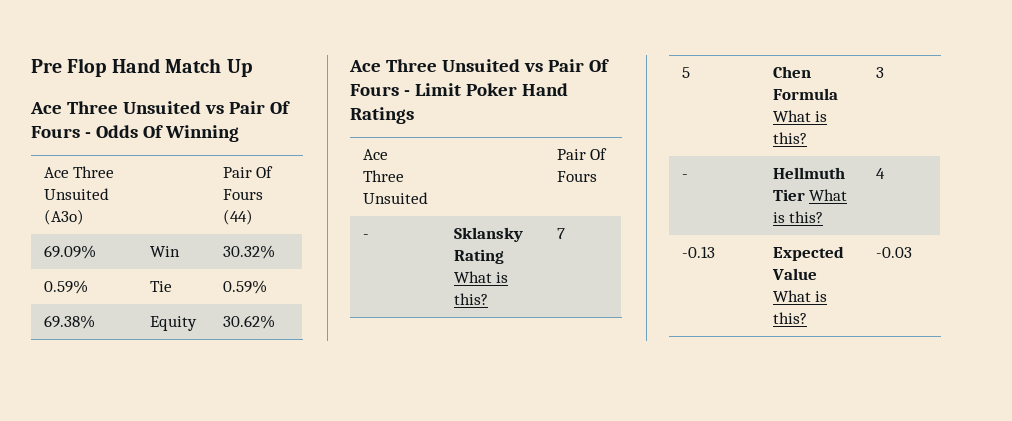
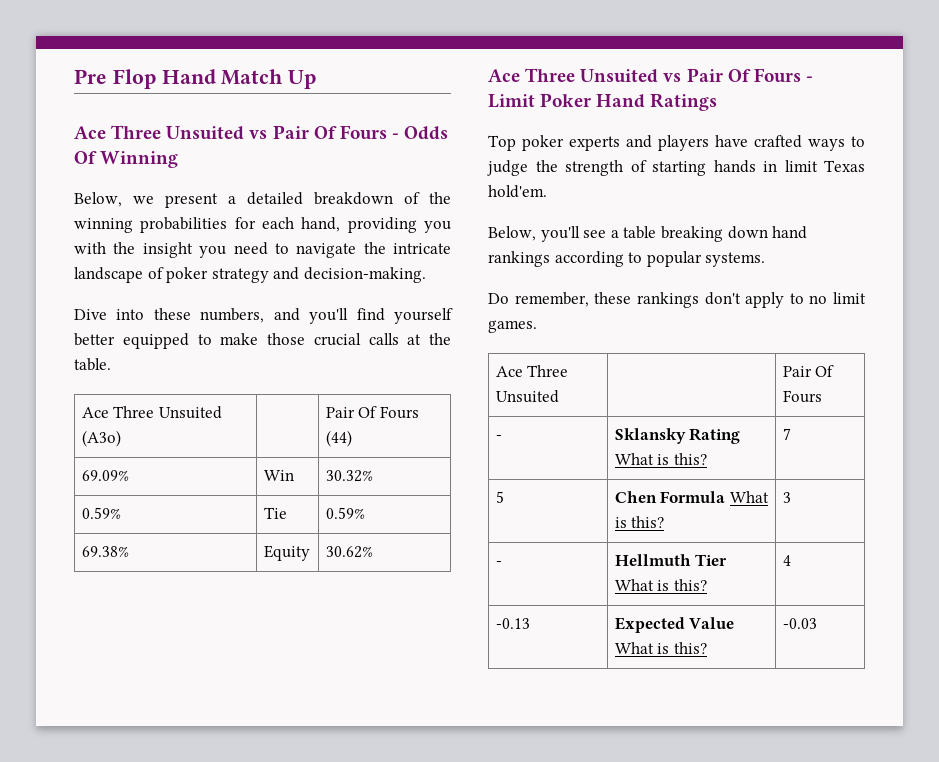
+ Below, we present a detailed breakdown of the winning probabilities for each hand, providing you with the insight you need to navigate the intricate landscape of poker strategy and decision-making.
+ Dive into these numbers, and you'll find yourself better equipped to make those crucial calls at the table.
+ Top poker experts and players have crafted ways to judge the strength of starting hands in limit Texas hold'em.
+ Below, you'll see a table breaking down hand rankings according to popular systems.
+ Do remember, these rankings don't apply to no limit games.

